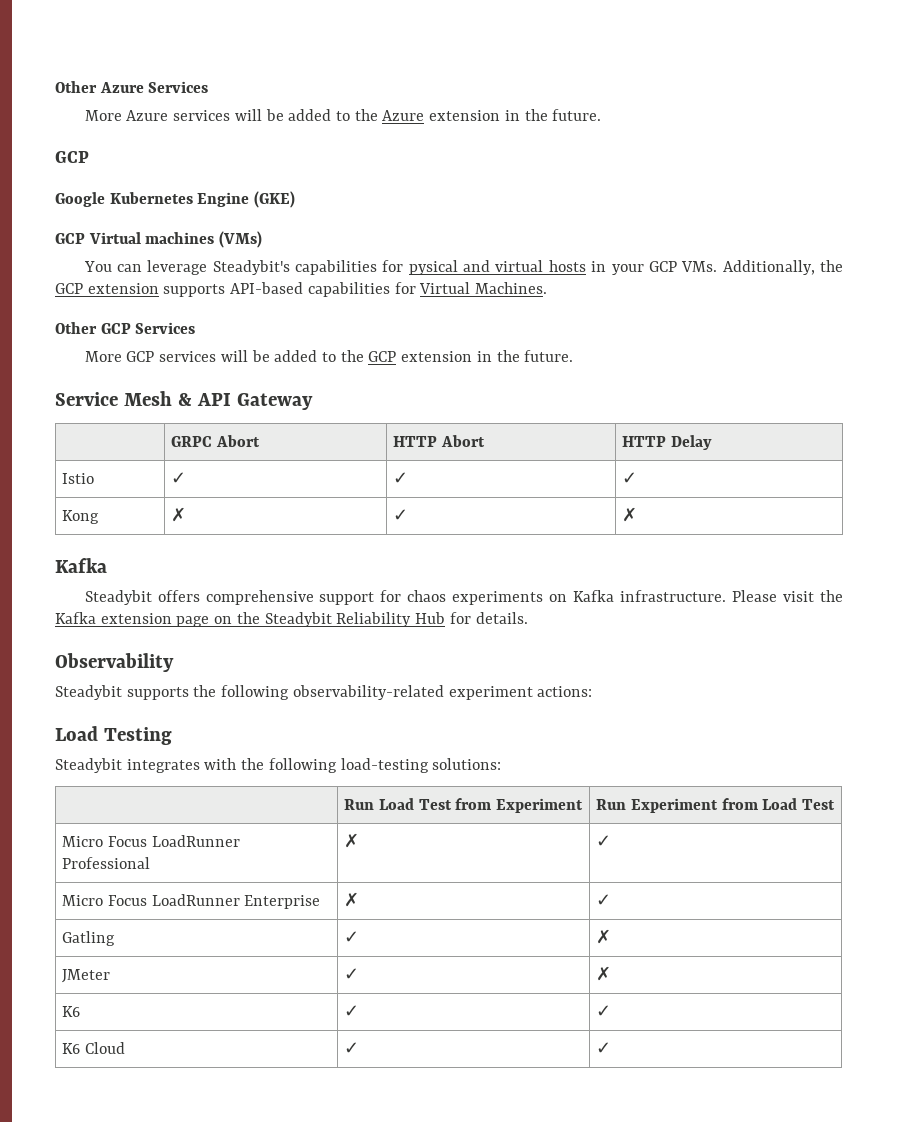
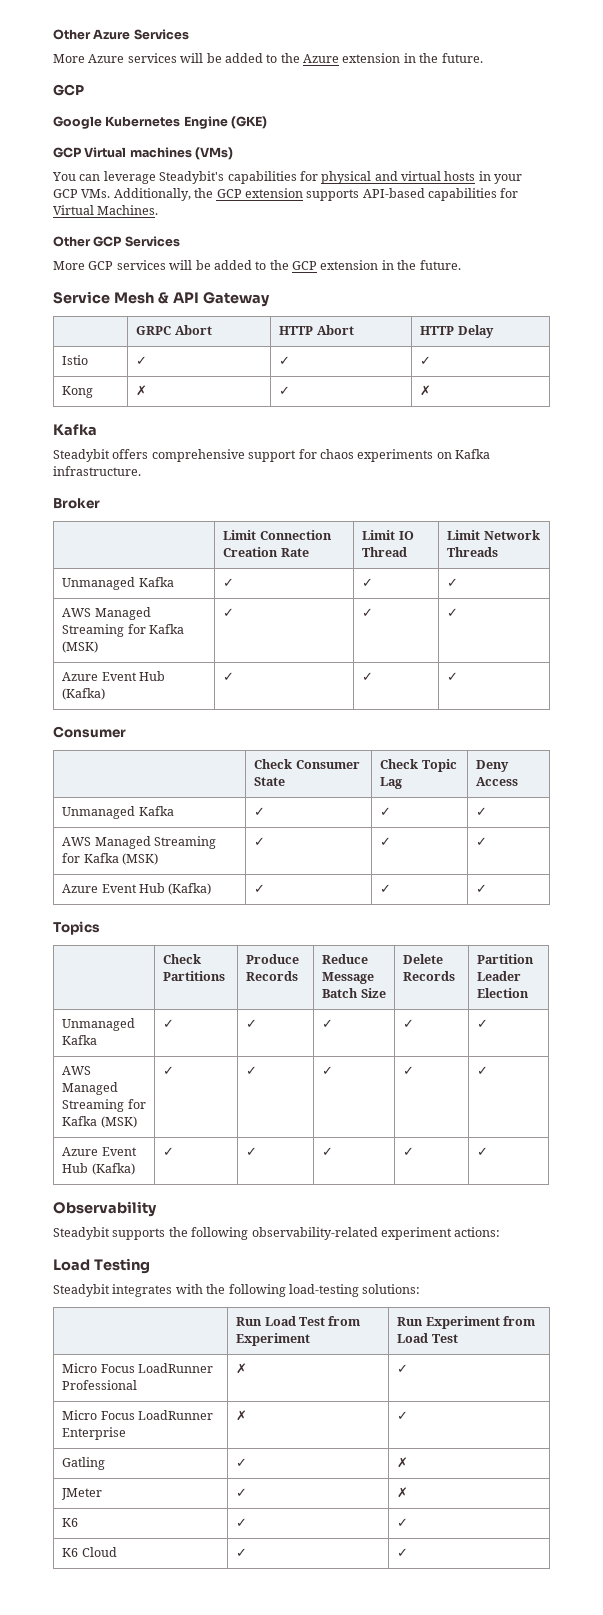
- You can leverage Steadybit's capabilities for pysical and virtual hosts in your GCP VMs. Additionally, the GCP extension supports API-based capabilities for Virtual Machines.
+ You can leverage Steadybit's capabilities for physical and virtual hosts in your GCP VMs. Additionally, the GCP extension supports API-based capabilities for Virtual Machines.
- Steadybit offers comprehensive support for chaos experiments on Kafka infrastructure. Please visit the Kafka extension page on the Steadybit Reliability Hub for details.
+ Steadybit offers comprehensive support for chaos experiments on Kafka infrastructure.
+ Broker
+ | Limit Connection Creation Rate | Limit IO Thread | Limit Network Threads
+ Unmanaged Kafka | ✓ | ✓ | ✓
+ AWS Managed Streaming for Kafka (MSK) | ✓ | ✓ | ✓
+ Azure Event Hub (Kafka) | ✓ | ✓ | ✓
+ Consumer
+ | Check Consumer State | Check Topic Lag | Deny Access
+ Unmanaged Kafka | ✓ | ✓ | ✓
+ AWS Managed Streaming for Kafka (MSK) | ✓ | ✓ | ✓
+ Azure Event Hub (Kafka) | ✓ | ✓ | ✓
+ Topics
+ | Check Partitions | Produce Records | Reduce Message Batch Size | Delete Records | Partition Leader Election
+ Unmanaged Kafka | ✓ | ✓ | ✓ | ✓ | ✓
+ AWS Managed Streaming for Kafka (MSK) | ✓ | ✓ | ✓ | ✓ | ✓
+ Azure Event Hub (Kafka) | ✓ | ✓ | ✓ | ✓ | ✓

